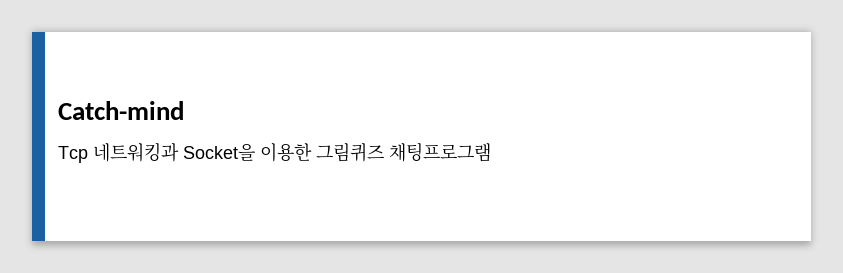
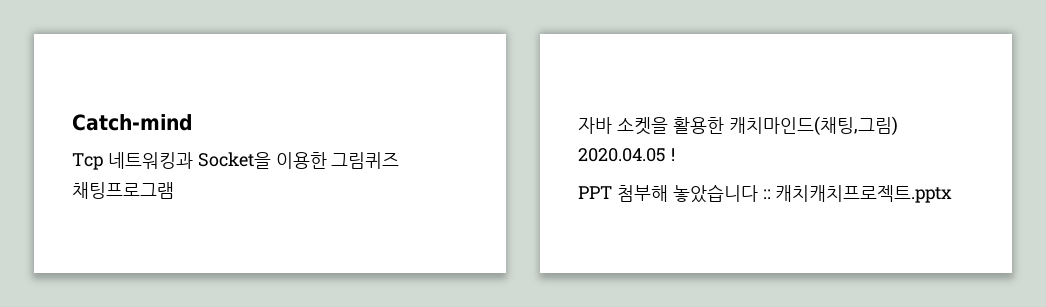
+ 자바 소켓을 활용한 캐치마인드(채팅,그림) 2020.04.05 !
+ PPT 첨부해 놓았습니다 :: 캐치캐치프로젝트.pptx

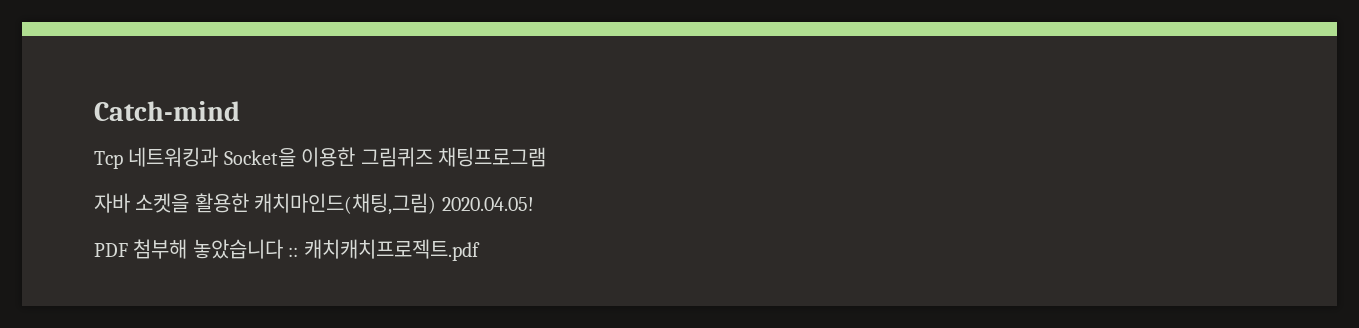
- 자바 소켓을 활용한 캐치마인드(채팅,그림) 2020.04.05 !
- PPT 첨부해 놓았습니다 :: 캐치캐치프로젝트.pptx
+ 자바 소켓을 활용한 캐치마인드(채팅,그림) 2020.04.05!
+ PDF 첨부해 놓았습니다 :: 캐치캐치프로젝트.pdf

